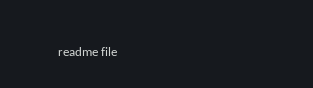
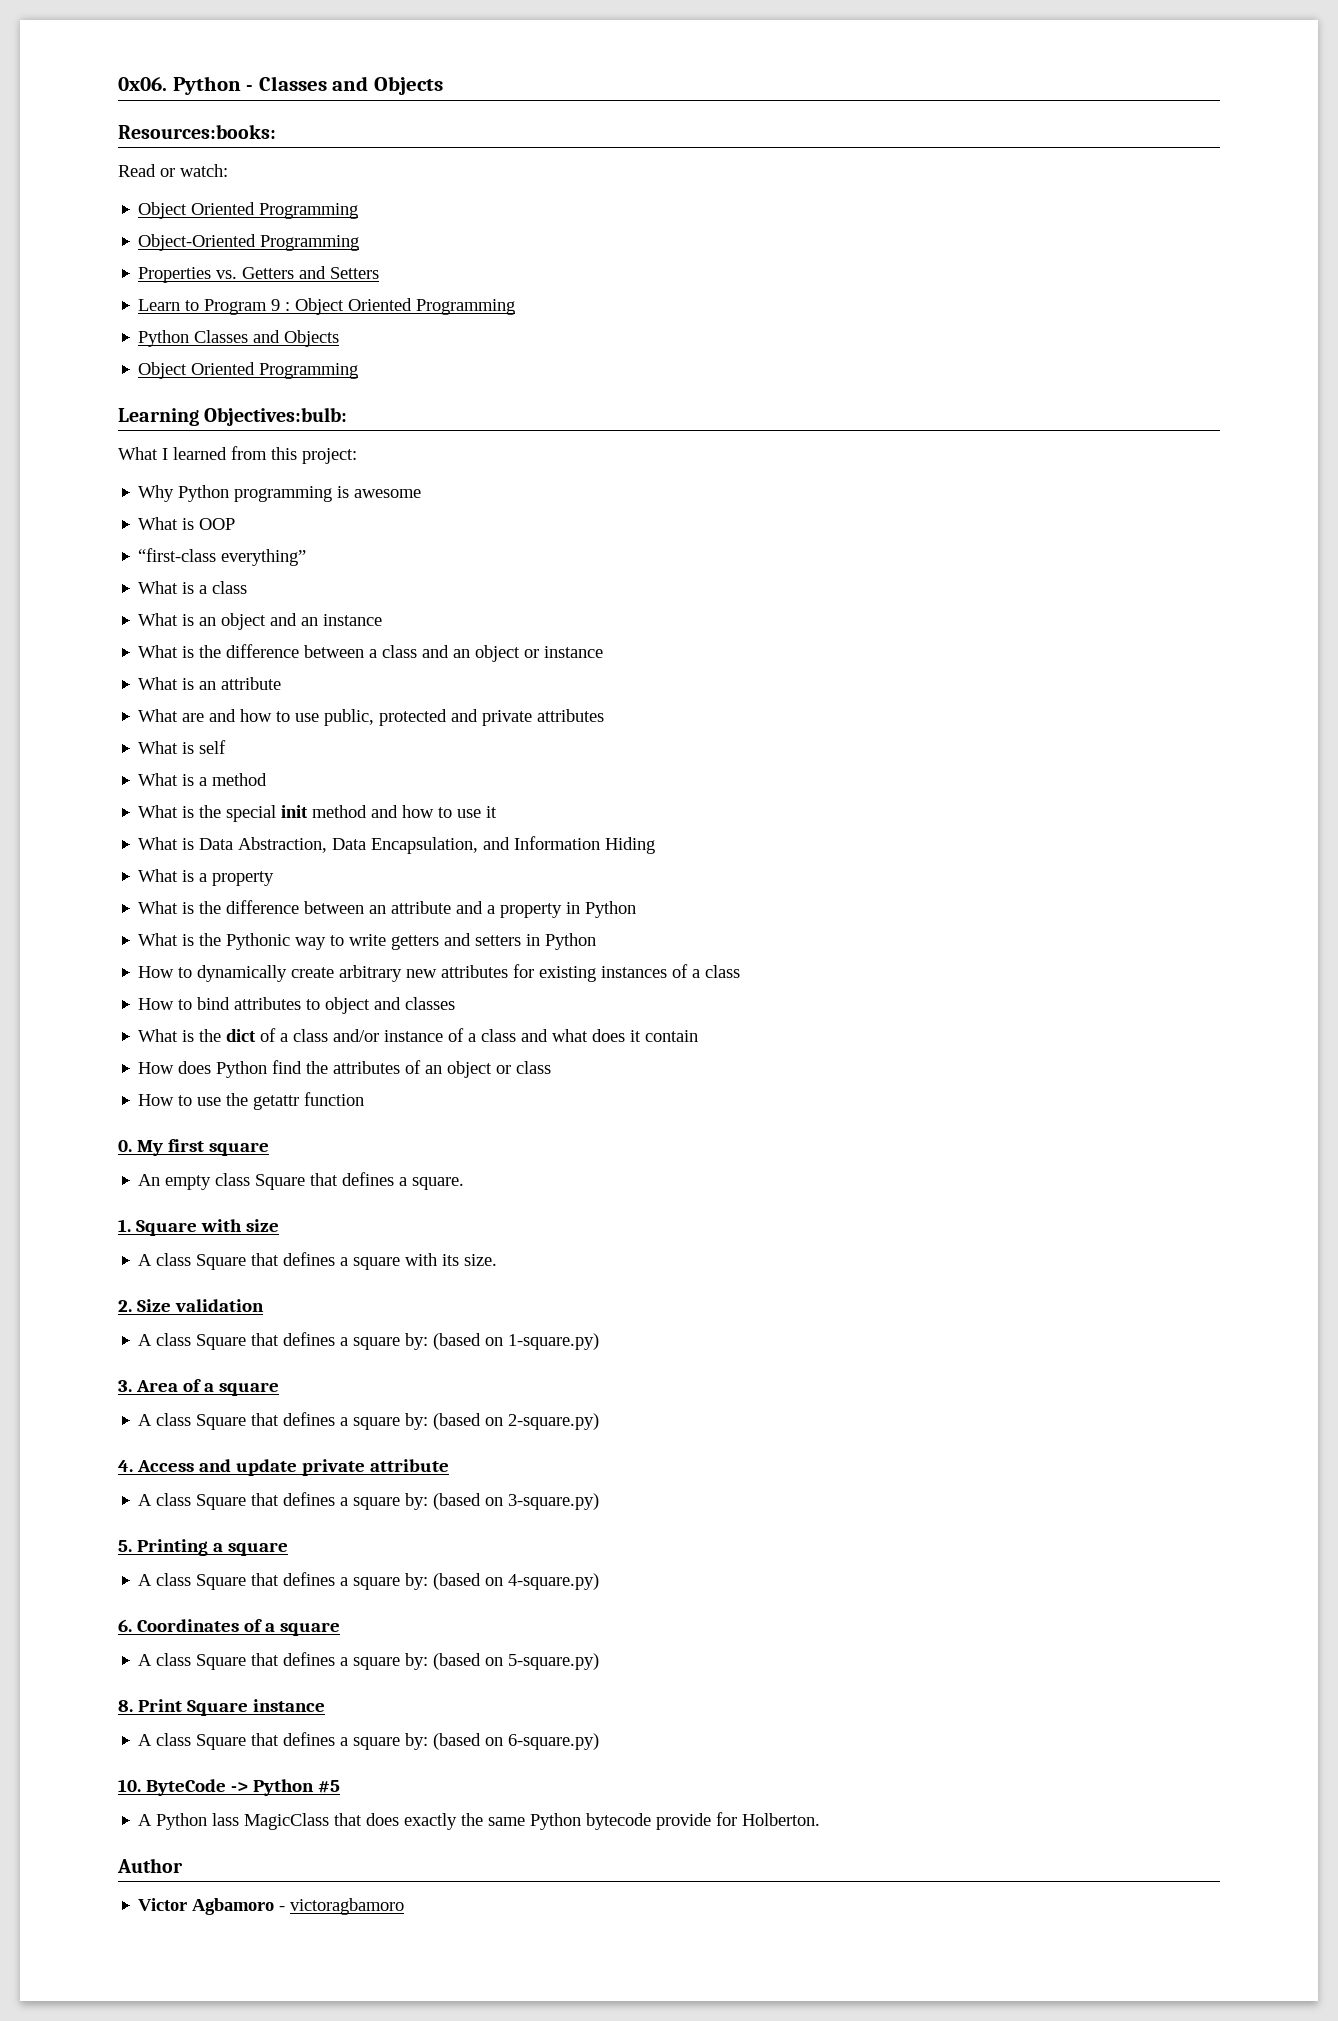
- readme file
+ 0x06. Python - Classes and Objects
+ Resources:books:
+ Read or watch:
+ Object Oriented Programming
+ Object-Oriented Programming
+ Properties vs. Getters and Setters
+ Learn to Program 9 : Object Oriented Programming
+ Python Classes and Objects
+ Object Oriented Programming
+ Learning Objectives:bulb:
+ What I learned from this project:
+ Why Python programming is awesome
+ What is OOP
+ “first-class everything”
+ What is a class
+ What is an object and an instance
+ What is the difference between a class and an object or instance
+ What is an attribute
+ What are and how to use public, protected and private attributes
+ What is self
+ What is a method
+ What is the special init method and how to use it
+ What is Data Abstraction, Data Encapsulation, and Information Hiding
+ What is a property
+ What is the difference between an attribute and a property in Python
+ What is the Pythonic way to write getters and setters in Python
+ How to dynamically create arbitrary new attributes for existing instances of a class
+ How to bind attributes to object and classes
+ What is the dict of a class and/or instance of a class and what does it contain
+ How does Python find the attributes of an object or class
+ How to use the getattr function
+ 0. My first square
+ An empty class Square that defines a square.
+ 1. Square with size
+ A class Square that defines a square with its size.
+ 2. Size validation
+ A class Square that defines a square by: (based on 1-square.py)
+ 3. Area of a square
+ A class Square that defines a square by: (based on 2-square.py)
+ 4. Access and update private attribute
+ A class Square that defines a square by: (based on 3-square.py)
+ 5. Printing a square
+ A class Square that defines a square by: (based on 4-square.py)
+ 6. Coordinates of a square
+ A class Square that defines a square by: (based on 5-square.py)
+ 8. Print Square instance
+ A class Square that defines a square by: (based on 6-square.py)
+ 10. ByteCode -> Python #5
+ A Python lass MagicClass that does exactly the same Python bytecode provide for Holberton.
+ Author
+ Victor Agbamoro - victoragbamoro

